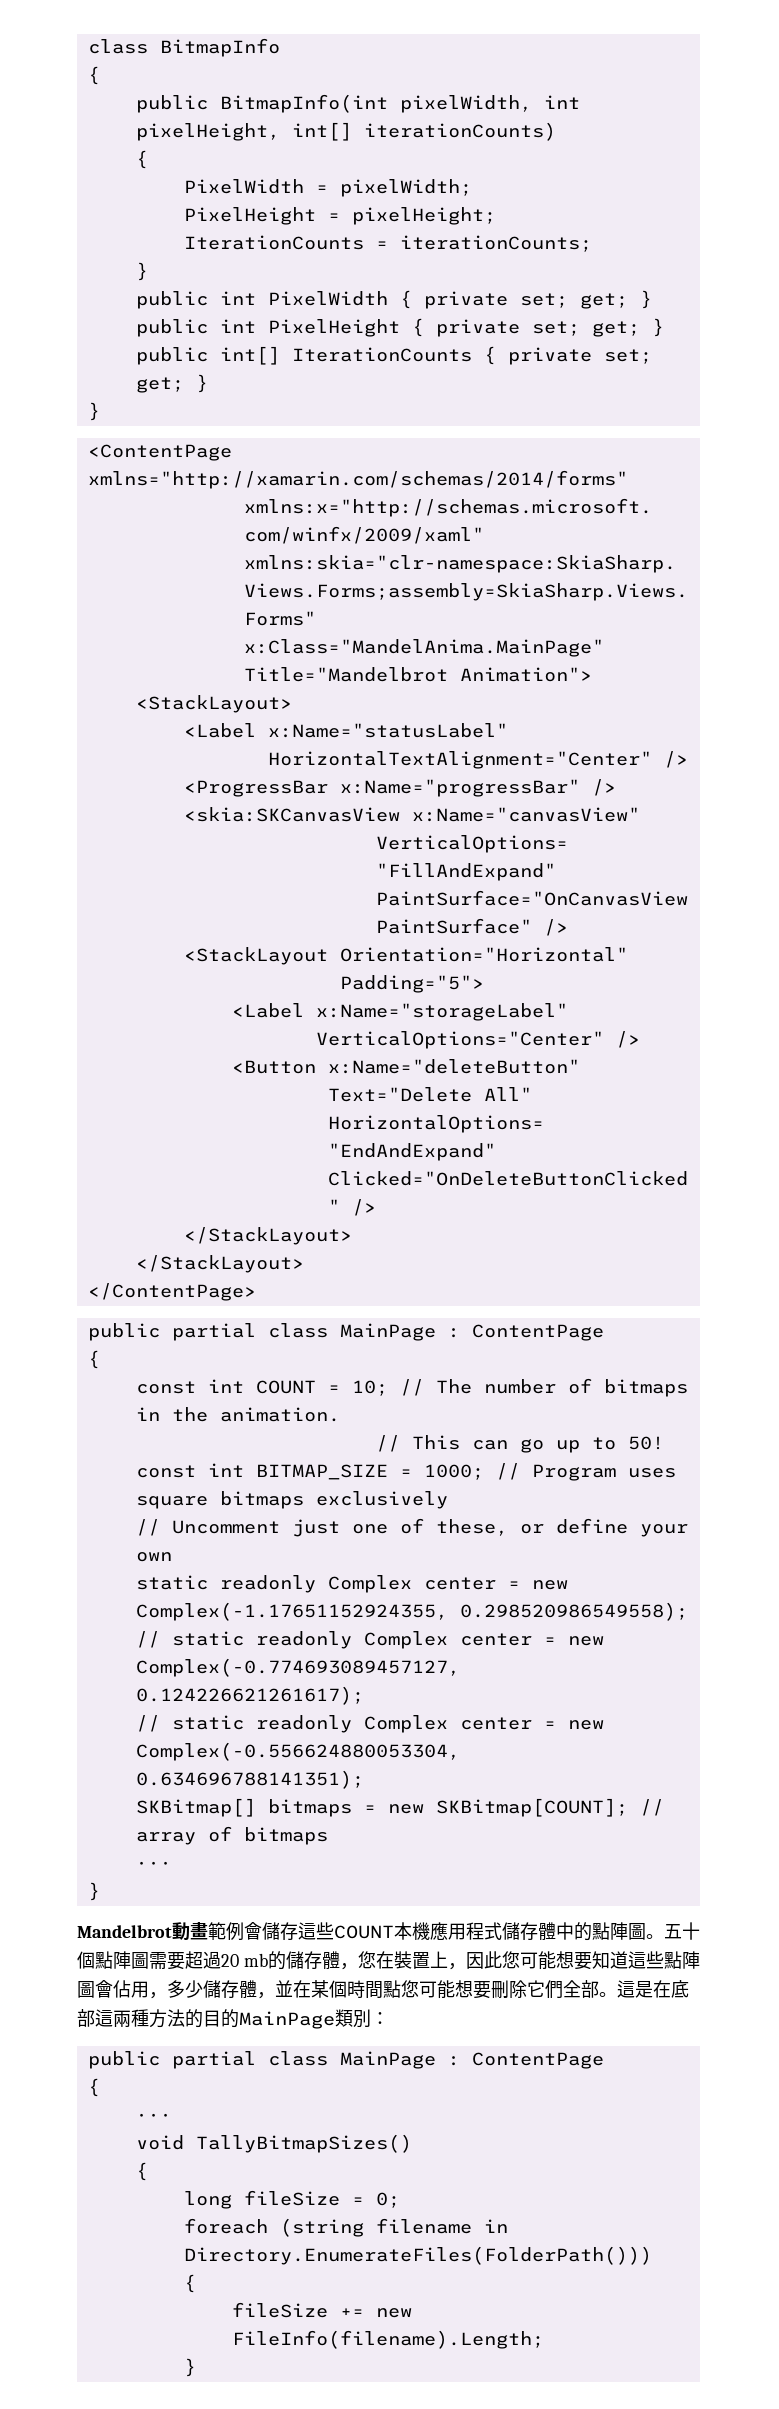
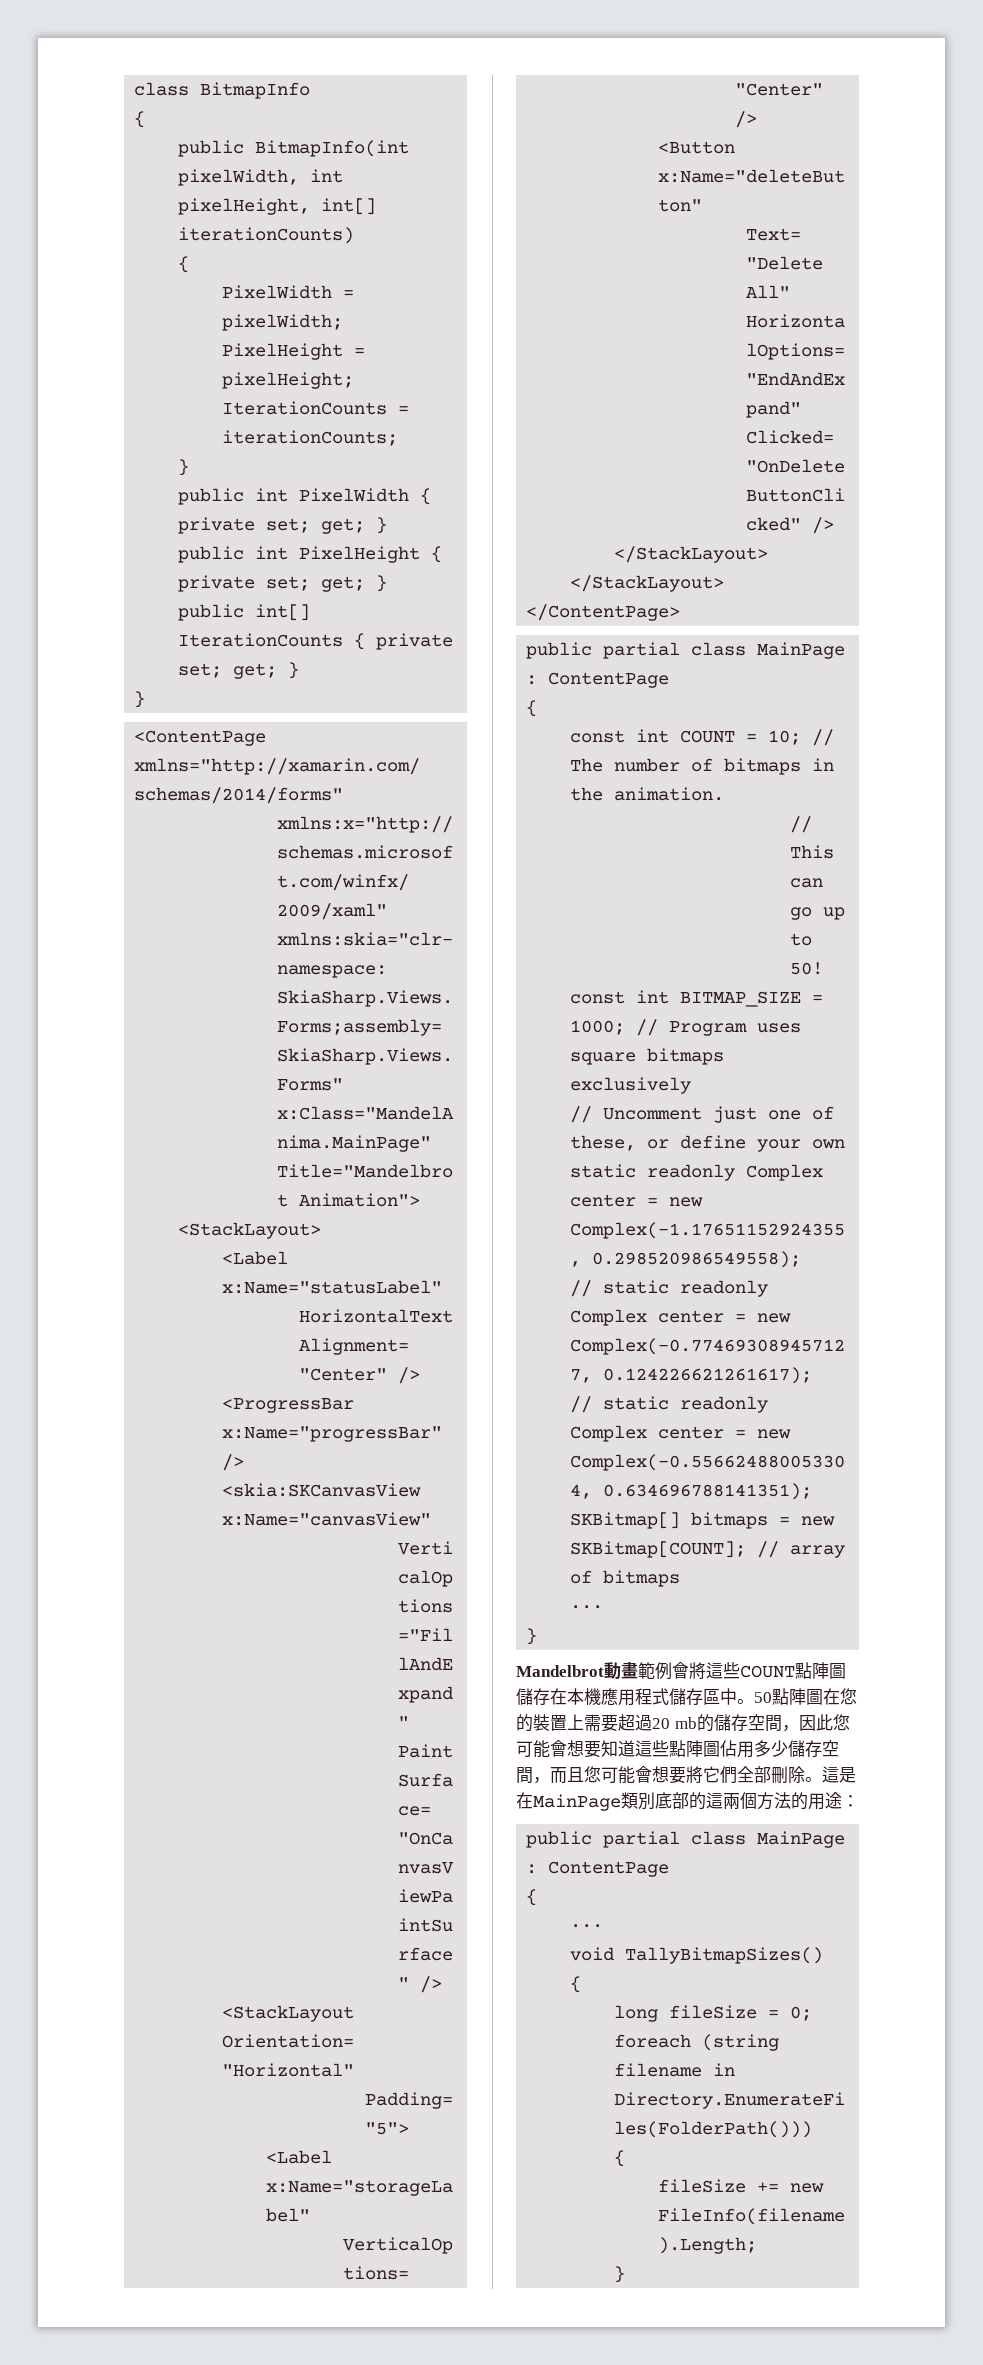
- Mandelbrot動畫範例會儲存這些COUNT本機應用程式儲存體中的點陣圖。五十個點陣圖需要超過20 mb的儲存體，您在裝置上，因此您可能想要知道這些點陣圖會佔用，多少儲存體，並在某個時間點您可能想要刪除它們全部。
+ Mandelbrot動畫範例會將這些COUNT點陣圖儲存在本機應用程式儲存區中。50點陣圖在您的裝置上需要超過20 mb的儲存空間，因此您可能會想要知道這些點陣圖佔用多少儲存空間，而且您可能會想要將它們全部刪除。
- 這是在底部這兩種方法的目的MainPage類別：
+ 這是在MainPage類別底部的這兩個方法的用途：

